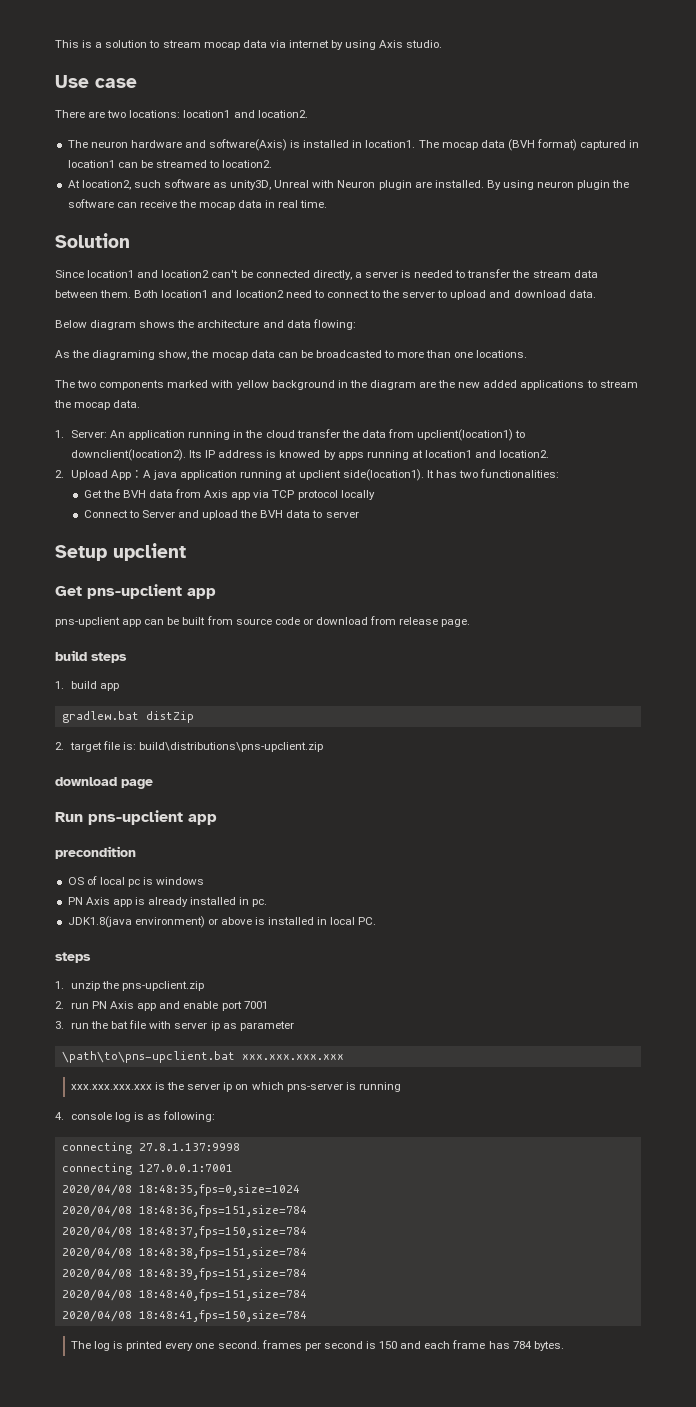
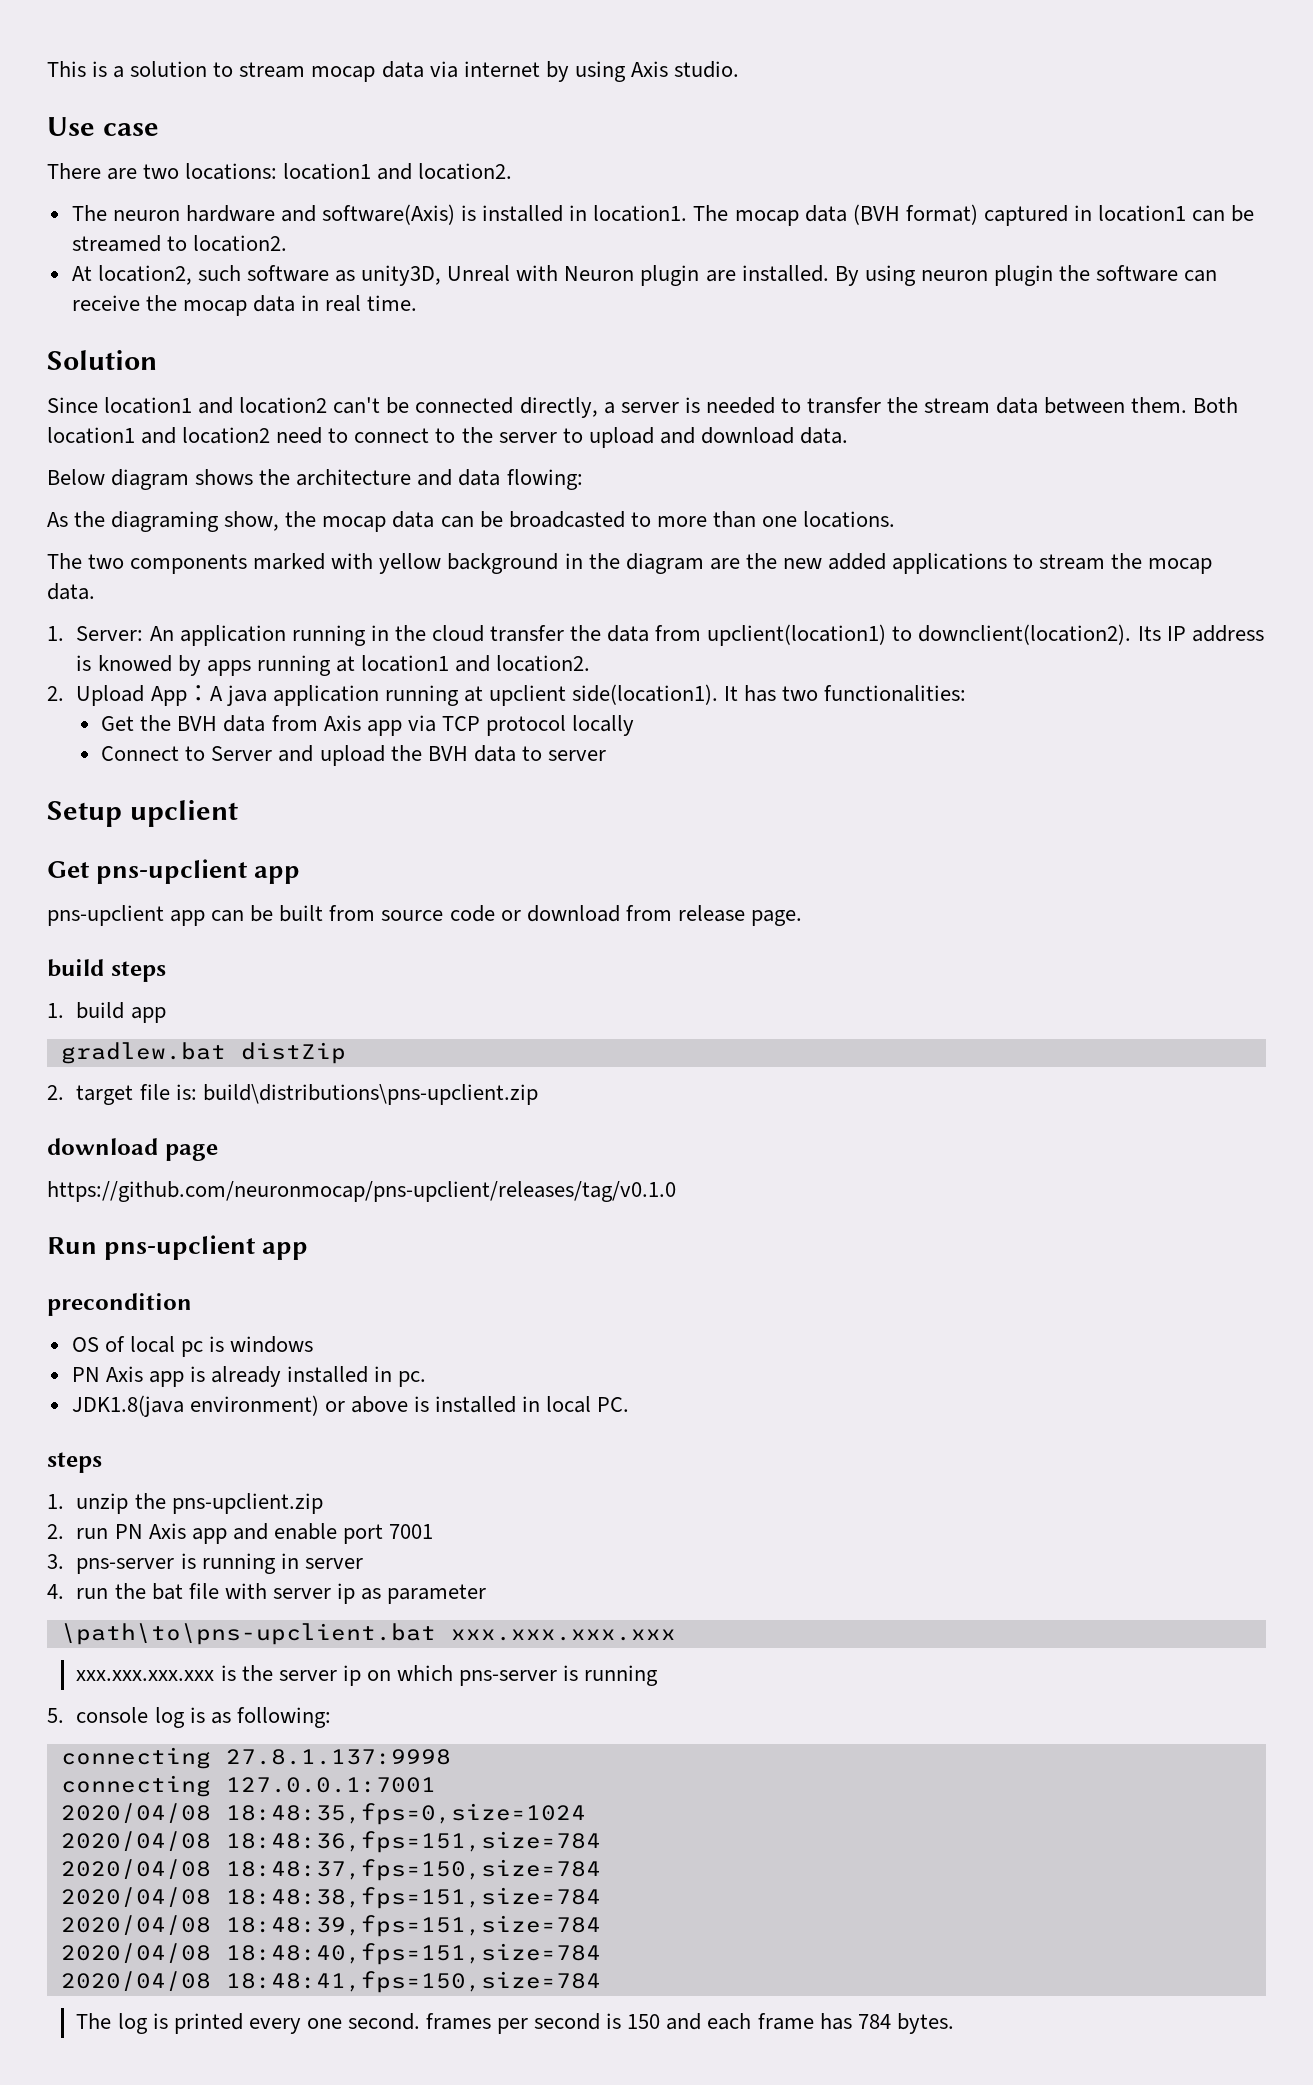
+ https://github.com/neuronmocap/pns-upclient/releases/tag/v0.1.0
- 3. run the bat file with server ip as parameter
+ 3. pns-server is running in server
+ 4. run the bat file with server ip as parameter
- 4. console log is as following:
+ 5. console log is as following:

